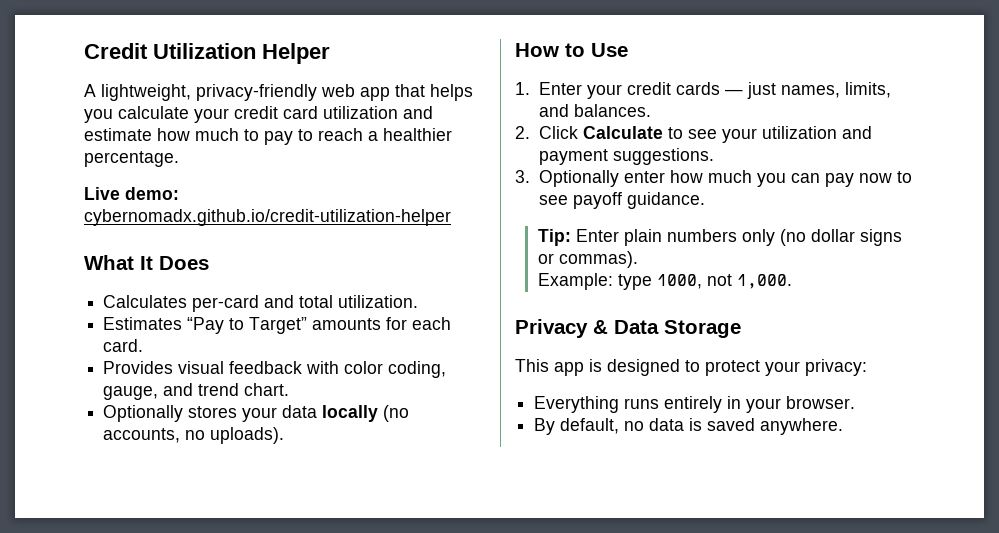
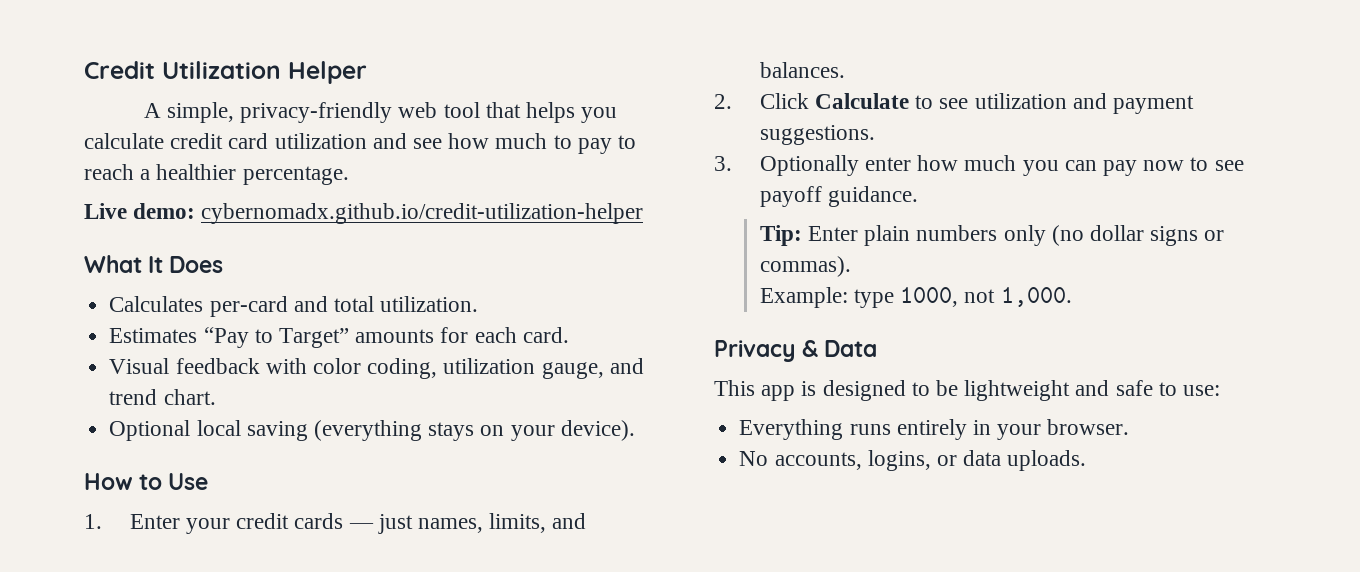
- A lightweight, privacy-friendly web app that helps you calculate your credit card utilization and estimate how much to pay to reach a healthier percentage.
+ A simple, privacy-friendly web tool that helps you calculate credit card utilization and see how much to pay to reach a healthier percentage.
- Provides visual feedback with color coding, gauge, and trend chart.
+ Visual feedback with color coding, utilization gauge, and trend chart.
- Optionally stores your data locally (no accounts, no uploads).
+ Optional local saving (everything stays on your device).
- 2. Click Calculate to see your utilization and payment suggestions.
+ 2. Click Calculate to see utilization and payment suggestions.
- Privacy & Data Storage
+ Privacy & Data
- This app is designed to protect your privacy:
+ This app is designed to be lightweight and safe to use:
- By default, no data is saved anywhere.
+ No accounts, logins, or data uploads.

